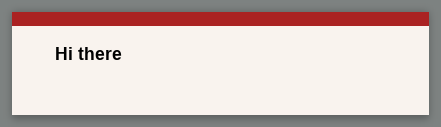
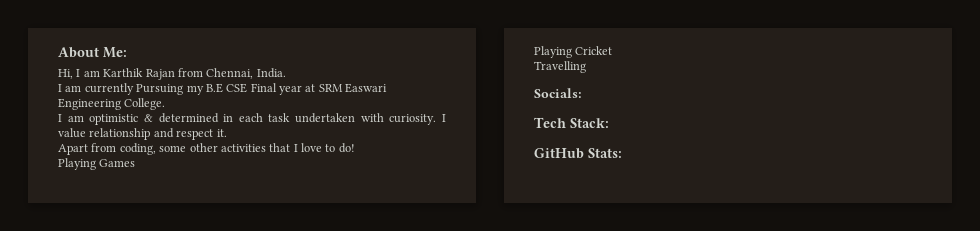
- Hi there
+ About Me:
+ Hi, I am Karthik Rajan from Chennai, India.
+ I am currently Pursuing my B.E CSE Final year at SRM Easwari Engineering College.
+ I am optimistic & determined in each task undertaken with curiosity. I value relationship and respect it.
+ Apart from coding, some other activities that I love to do!
+ Playing Games
+ Playing Cricket
+ Travelling
+ Socials:
+ Tech Stack:
+ GitHub Stats:

